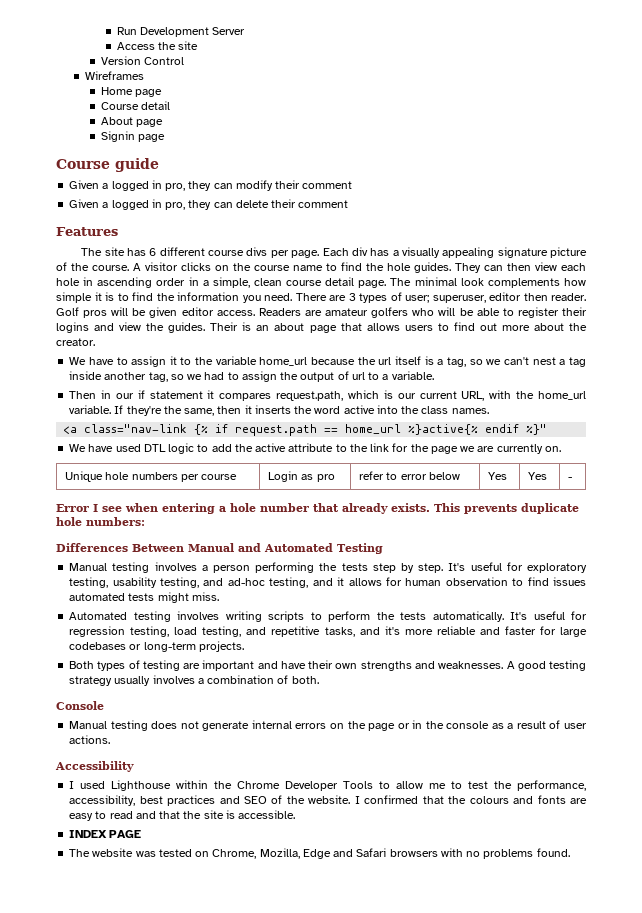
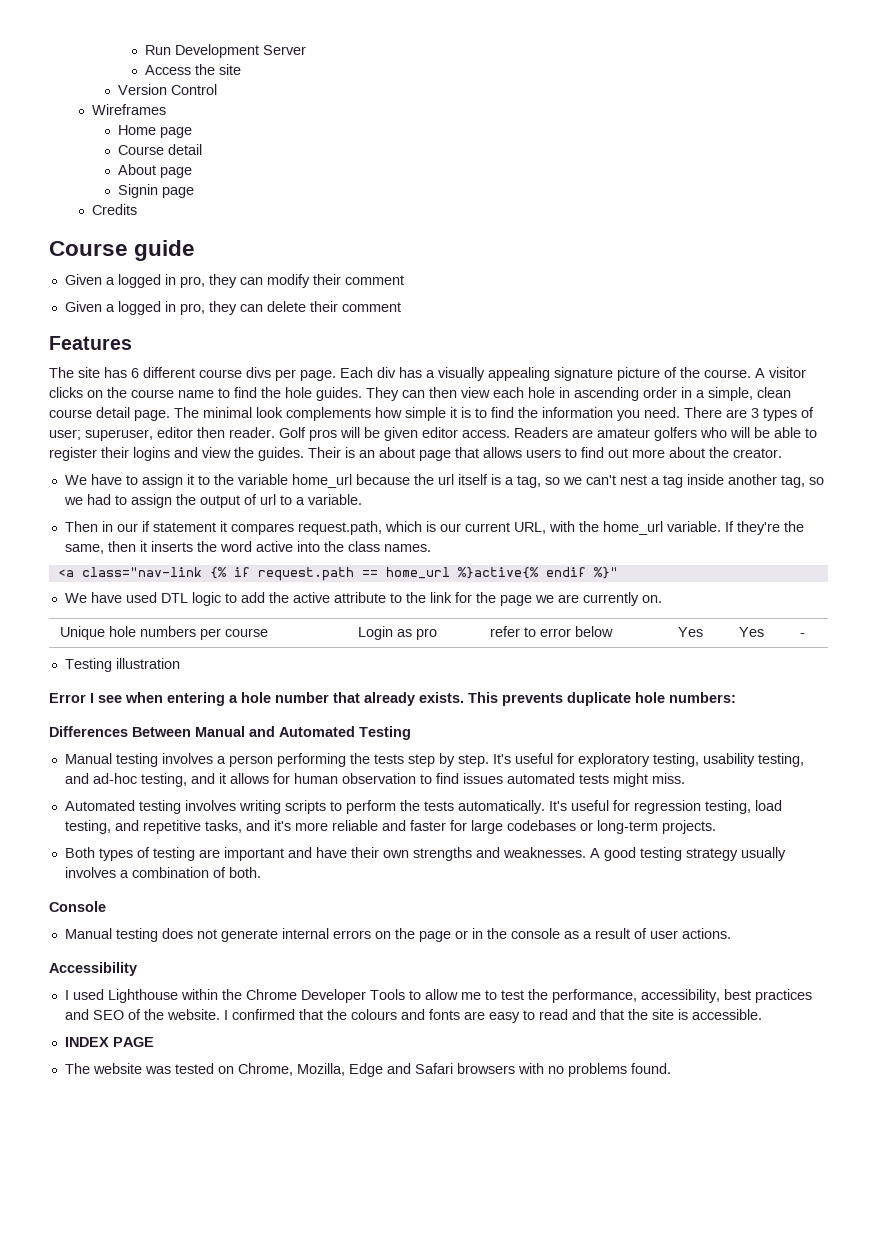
+ Credits
+ Testing illustration

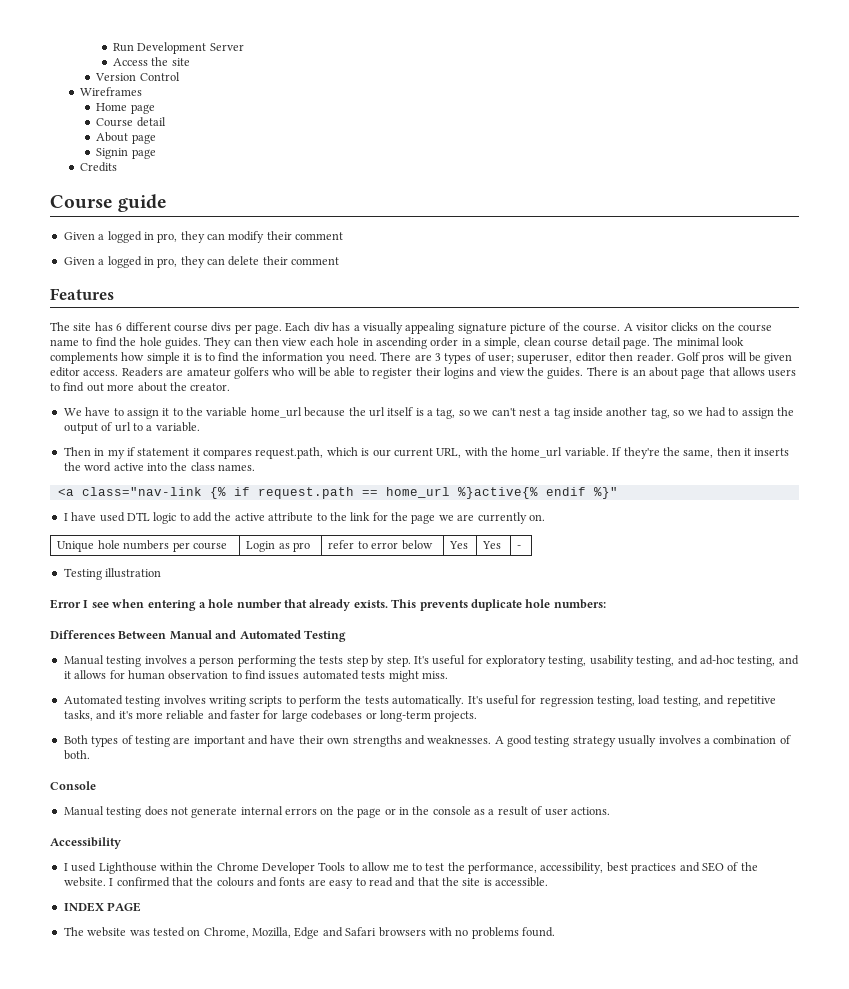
- Their is an about page that allows users to find out more about the creator.
+ There is an about page that allows users to find out more about the creator.
- Then in our if statement it compares request.path, which is our current URL, with the home_url variable.
+ Then in my if statement it compares request.path, which is our current URL, with the home_url variable.
- We have used DTL logic to add the active attribute to the link for the page we are currently on.
+ I have used DTL logic to add the active attribute to the link for the page we are currently on.

